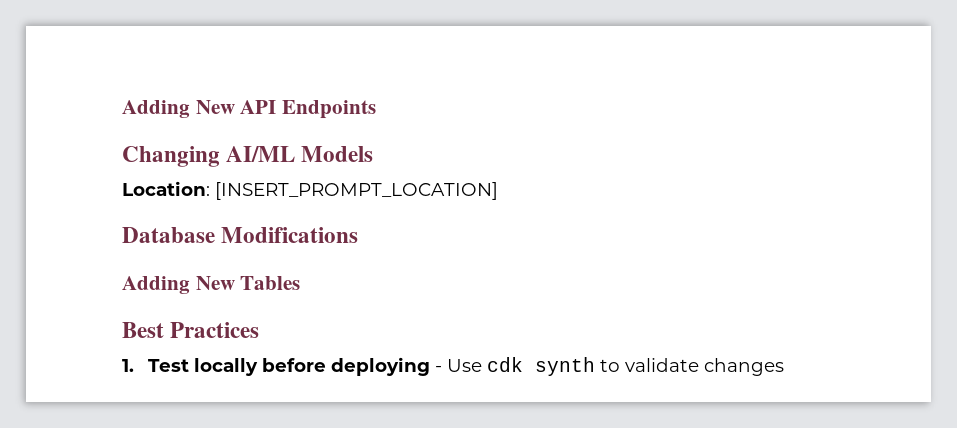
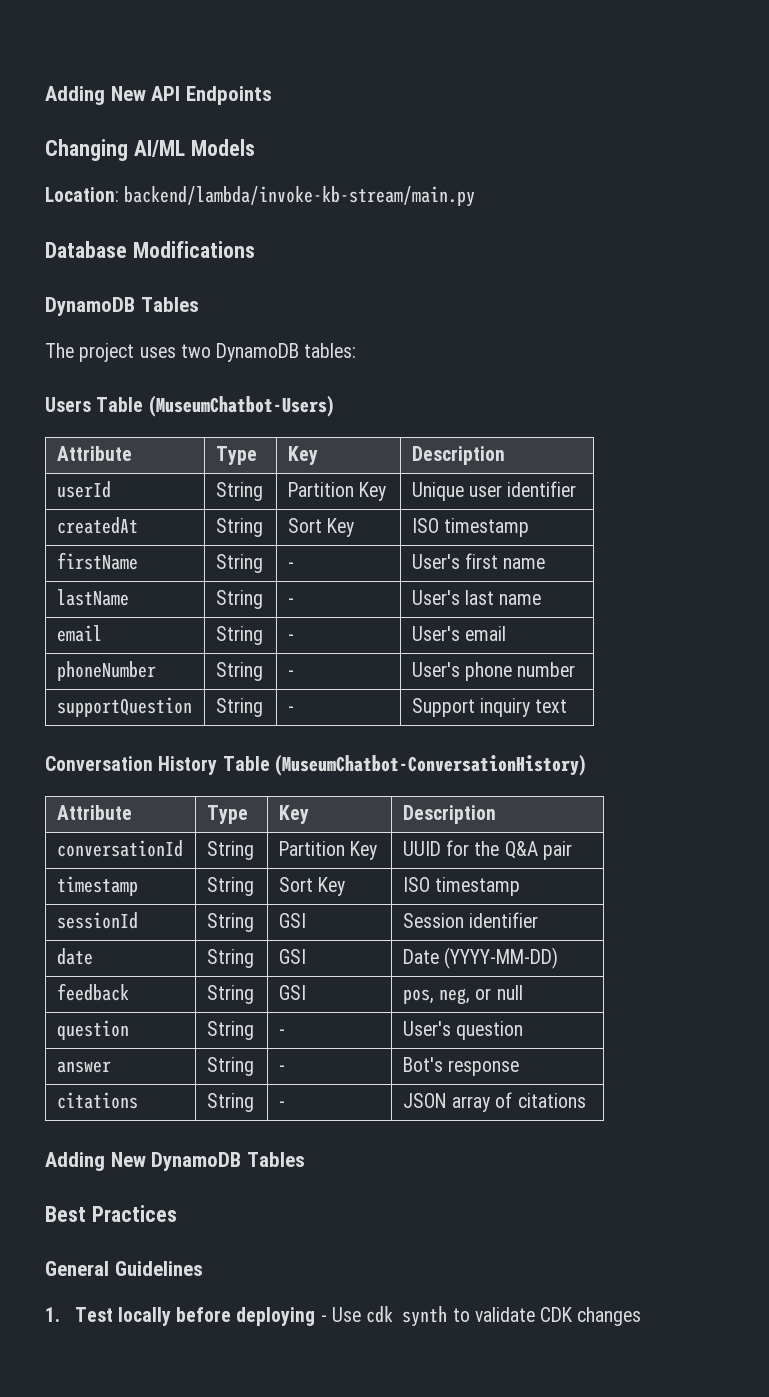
- Location: [INSERT_PROMPT_LOCATION]
+ Location: backend/lambda/invoke-kb-stream/main.py
  Database Modifications
- Adding New Tables
+ DynamoDB Tables
+ The project uses two DynamoDB tables:
+ Users Table (MuseumChatbot-Users)
+ Attribute | Type | Key | Description
+ userId | String | Partition Key | Unique user identifier
+ createdAt | String | Sort Key | ISO timestamp
+ firstName | String | - | User's first name
+ lastName | String | - | User's last name
+ email | String | - | User's email
+ phoneNumber | String | - | User's phone number
+ supportQuestion | String | - | Support inquiry text
+ Conversation History Table (MuseumChatbot-ConversationHistory)
+ Attribute | Type | Key | Description
+ conversationId | String | Partition Key | UUID for the Q&A pair
+ timestamp | String | Sort Key | ISO timestamp
+ sessionId | String | GSI | Session identifier
+ date | String | GSI | Date (YYYY-MM-DD)
+ feedback | String | GSI | pos, neg, or null
+ question | String | - | User's question
+ answer | String | - | Bot's response
+ citations | String | - | JSON array of citations
+ Adding New DynamoDB Tables
+ General Guidelines
- 1. Test locally before deploying - Use cdk synth to validate changes
+ 1. Test locally before deploying - Use cdk synth to validate CDK changes

